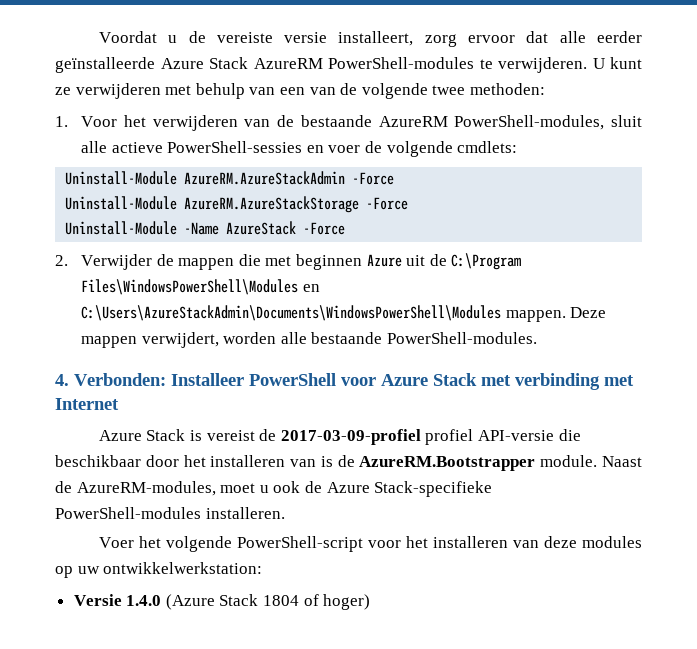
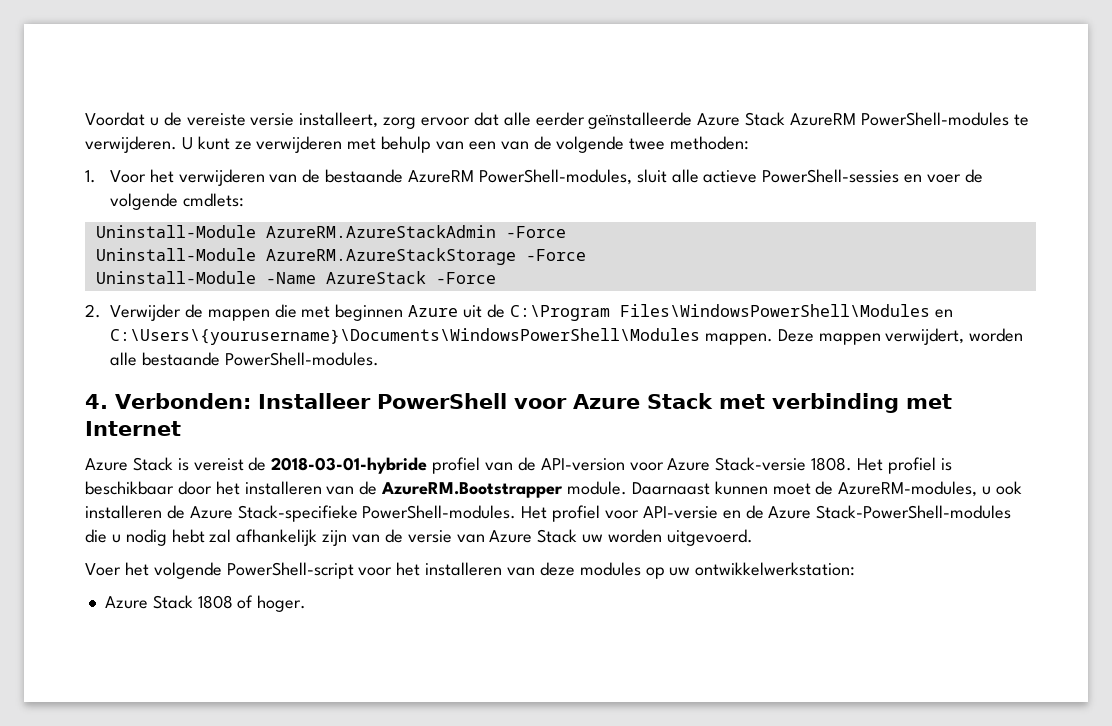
- 2. Verwijder de mappen die met beginnen Azure uit de C:\Program Files\WindowsPowerShell\Modules en C:\Users\AzureStackAdmin\Documents\WindowsPowerShell\Modules mappen.
+ 2. Verwijder de mappen die met beginnen Azure uit de C:\Program Files\WindowsPowerShell\Modules en C:\Users\{yourusername}\Documents\WindowsPowerShell\Modules mappen.
- Azure Stack is vereist de 2017-03-09-profiel profiel API-versie die beschikbaar door het installeren van is de AzureRM.Bootstrapper module.
+ Azure Stack is vereist de 2018-03-01-hybride profiel van de API-version voor Azure Stack-versie 1808. Het profiel is beschikbaar door het installeren van de AzureRM.Bootstrapper module.
- Naast de AzureRM-modules, moet u ook de Azure Stack-specifieke PowerShell-modules installeren.
+ Daarnaast kunnen moet de AzureRM-modules, u ook installeren de Azure Stack-specifieke PowerShell-modules. Het profiel voor API-versie en de Azure Stack-PowerShell-modules die u nodig hebt zal afhankelijk zijn van de versie van Azure Stack uw worden uitgevoerd.
- Versie 1.4.0 (Azure Stack 1804 of hoger)
+ Azure Stack 1808 of hoger.

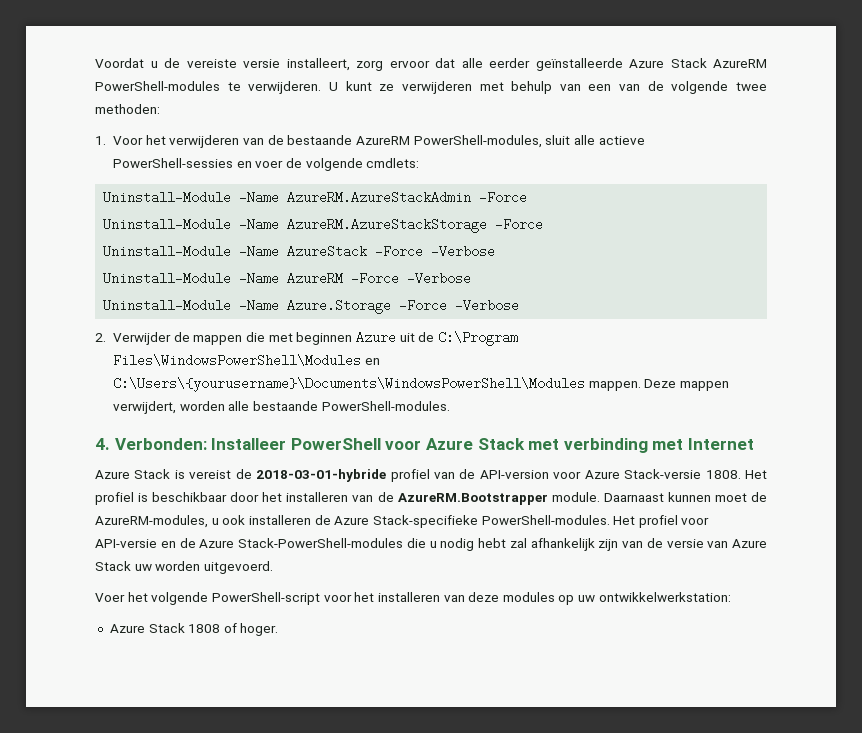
- Uninstall-Module AzureRM.AzureStackAdmin -Force
+ Uninstall-Module -Name AzureRM.AzureStackAdmin -Force
- Uninstall-Module AzureRM.AzureStackStorage -Force
+ Uninstall-Module -Name AzureRM.AzureStackStorage -Force
- Uninstall-Module -Name AzureStack -Force
+ Uninstall-Module -Name AzureStack -Force -Verbose
+ Uninstall-Module -Name AzureRM -Force -Verbose
+ Uninstall-Module -Name Azure.Storage -Force -Verbose

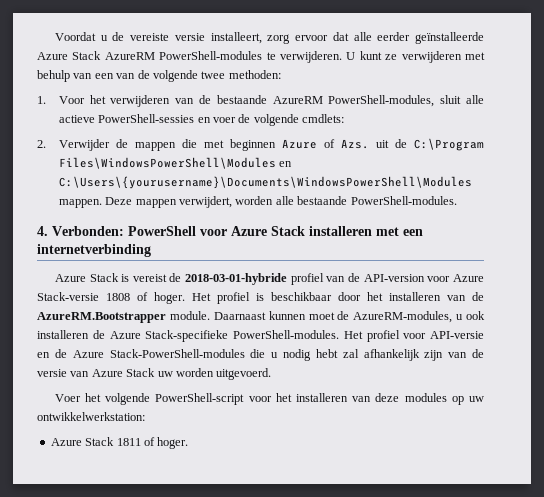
- Uninstall-Module -Name AzureRM.AzureStackAdmin -Force
- Uninstall-Module -Name AzureRM.AzureStackStorage -Force
- Uninstall-Module -Name AzureStack -Force -Verbose
- Uninstall-Module -Name AzureRM -Force -Verbose
- Uninstall-Module -Name Azure.Storage -Force -Verbose
- 2. Verwijder de mappen die met beginnen Azure uit de C:\Program Files\WindowsPowerShell\Modules en C:\Users\{yourusername}\Documents\WindowsPowerShell\Modules mappen.
+ 2. Verwijder de mappen die met beginnen Azure of Azs. uit de C:\Program Files\WindowsPowerShell\Modules en C:\Users\{yourusername}\Documents\WindowsPowerShell\Modules mappen.
- 4. Verbonden: Installeer PowerShell voor Azure Stack met verbinding met Internet
+ 4. Verbonden: PowerShell voor Azure Stack installeren met een internetverbinding
- Azure Stack is vereist de 2018-03-01-hybride profiel van de API-version voor Azure Stack-versie 1808.
+ Azure Stack is vereist de 2018-03-01-hybride profiel van de API-version voor Azure Stack-versie 1808 of hoger.
- Azure Stack 1808 of hoger.
+ Azure Stack 1811 of hoger.

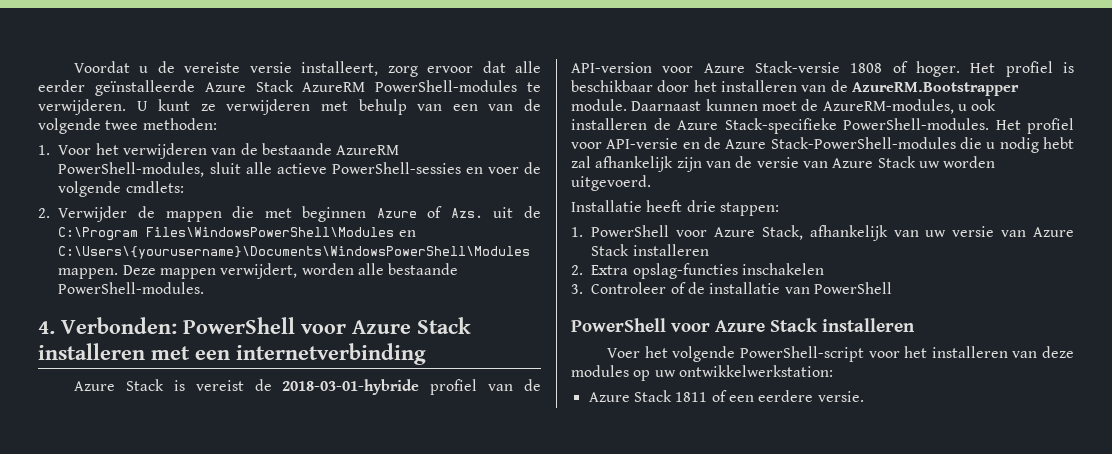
+ Installatie heeft drie stappen:
+ 1. PowerShell voor Azure Stack, afhankelijk van uw versie van Azure Stack installeren
+ 2. Extra opslag-functies inschakelen
+ 3. Controleer of de installatie van PowerShell
+ PowerShell voor Azure Stack installeren
- Azure Stack 1811 of hoger.
+ Azure Stack 1811 of een eerdere versie.

